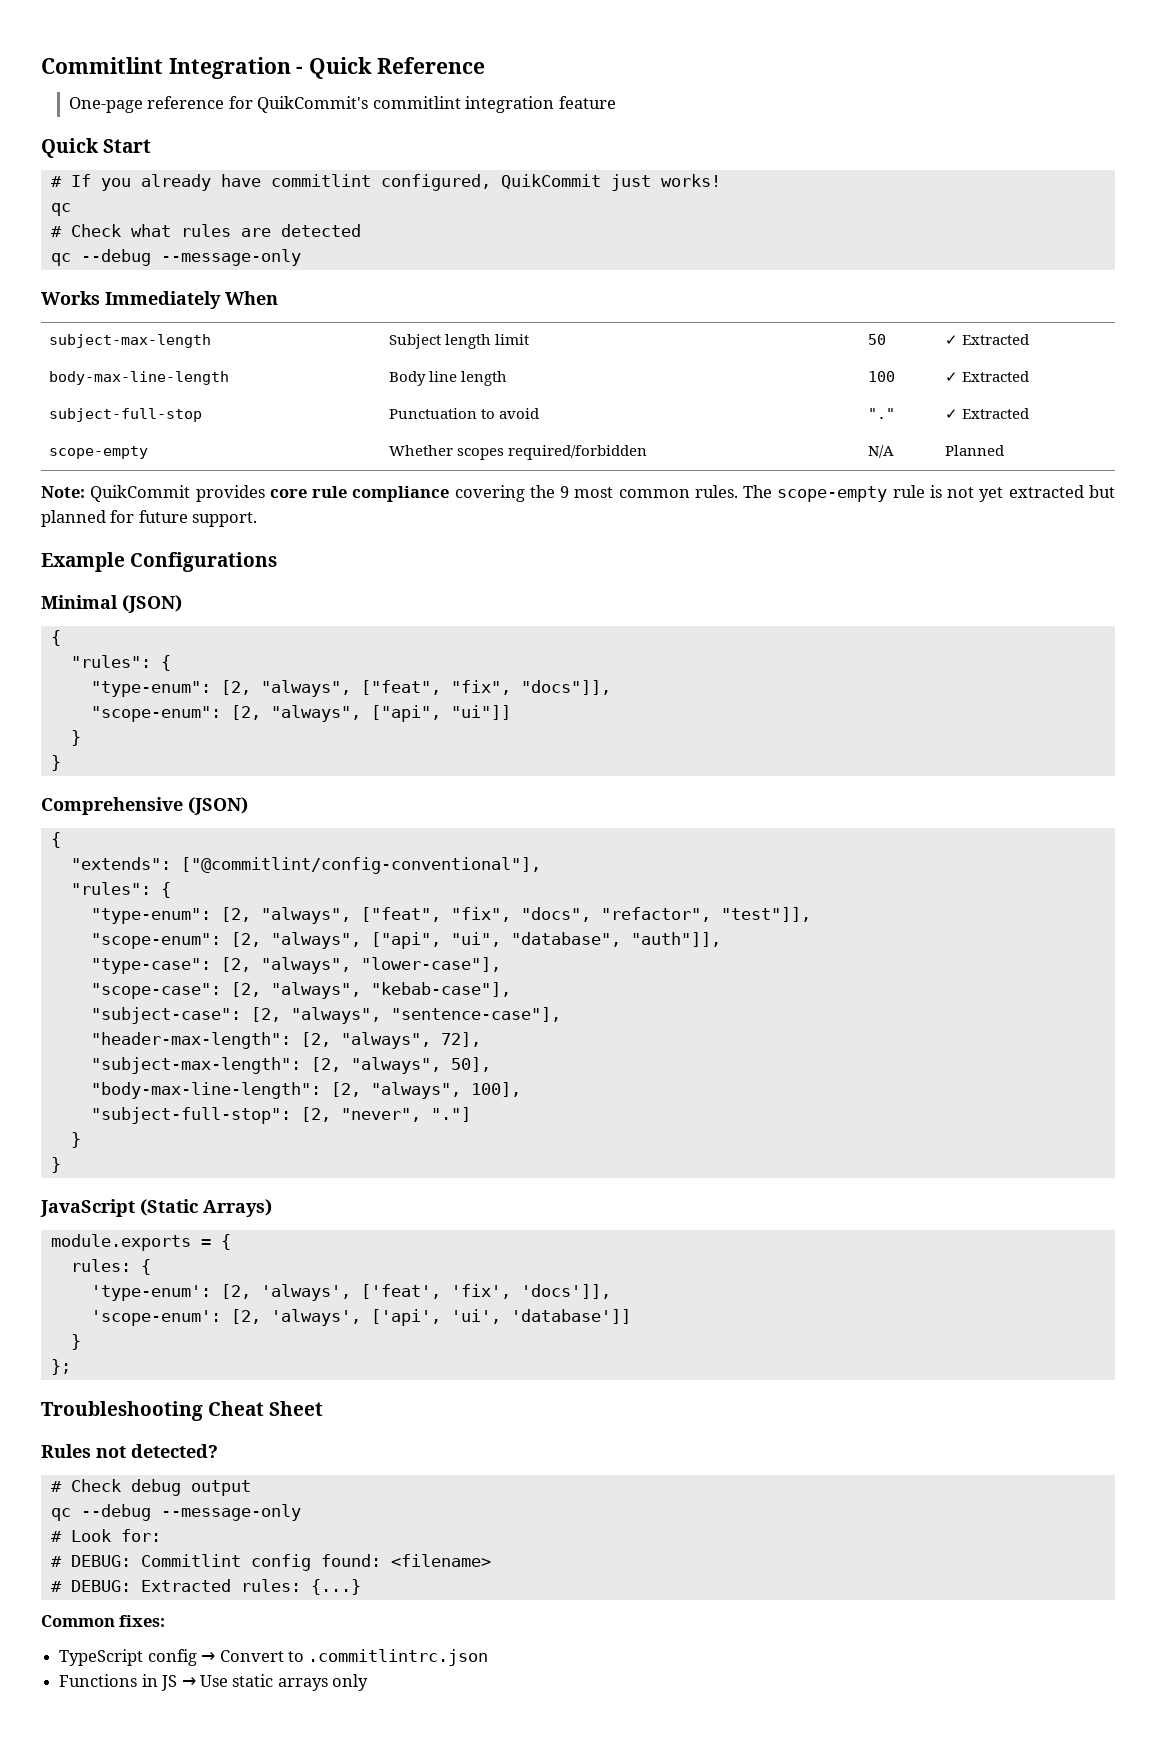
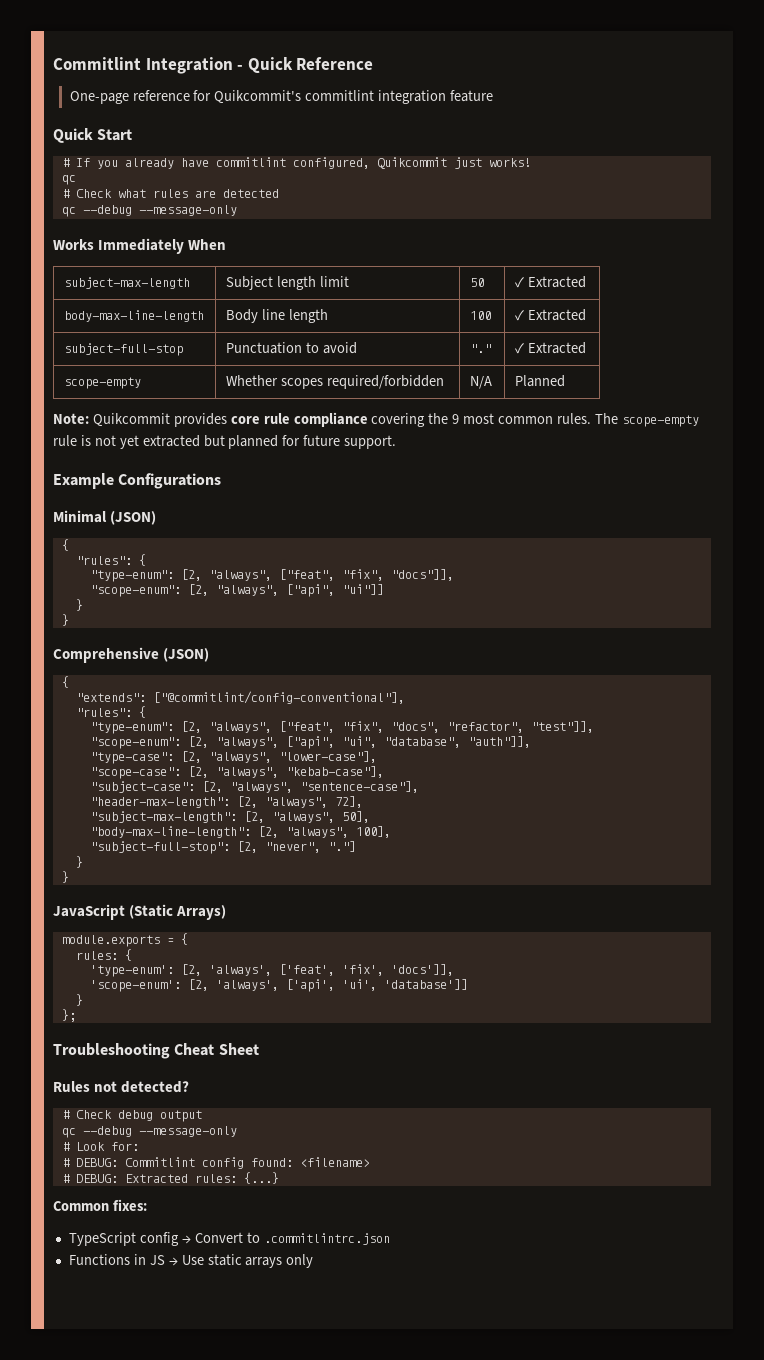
- One-page reference for QuikCommit's commitlint integration feature
+ One-page reference for Quikcommit's commitlint integration feature
- # If you already have commitlint configured, QuikCommit just works!
+ # If you already have commitlint configured, Quikcommit just works!
- Note: QuikCommit provides core rule compliance covering the 9 most common rules.
+ Note: Quikcommit provides core rule compliance covering the 9 most common rules.

